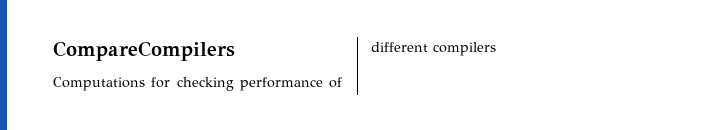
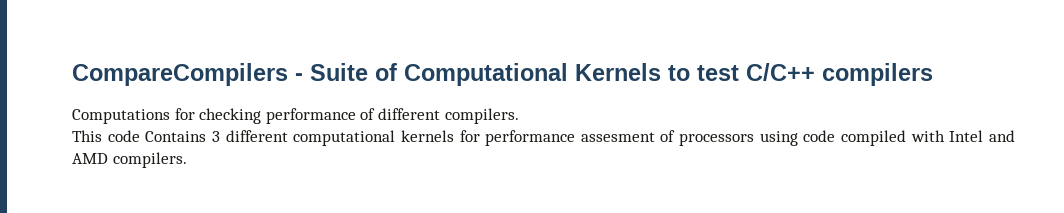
- CompareCompilers
+ CompareCompilers - Suite of Computational Kernels to test C/C++ compilers
- Computations for checking performance of different compilers
+ Computations for checking performance of different compilers.
+ This code Contains 3 different computational kernels for performance assesment of processors using code compiled with Intel and AMD compilers.

